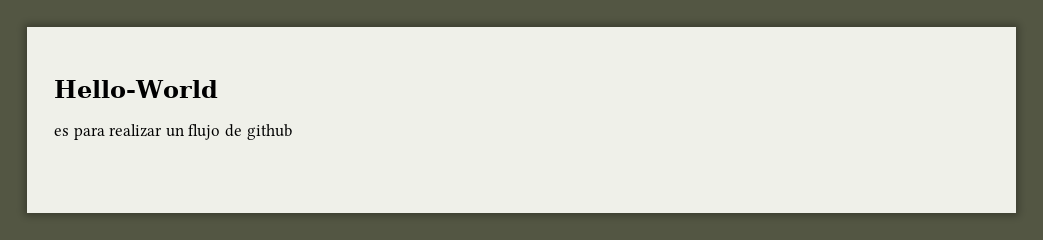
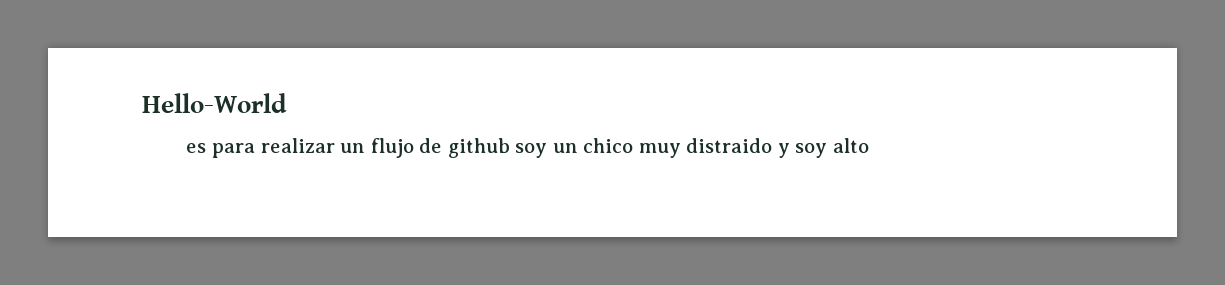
- es para realizar un flujo de github
+ es para realizar un flujo de github soy un chico muy distraido y soy alto

